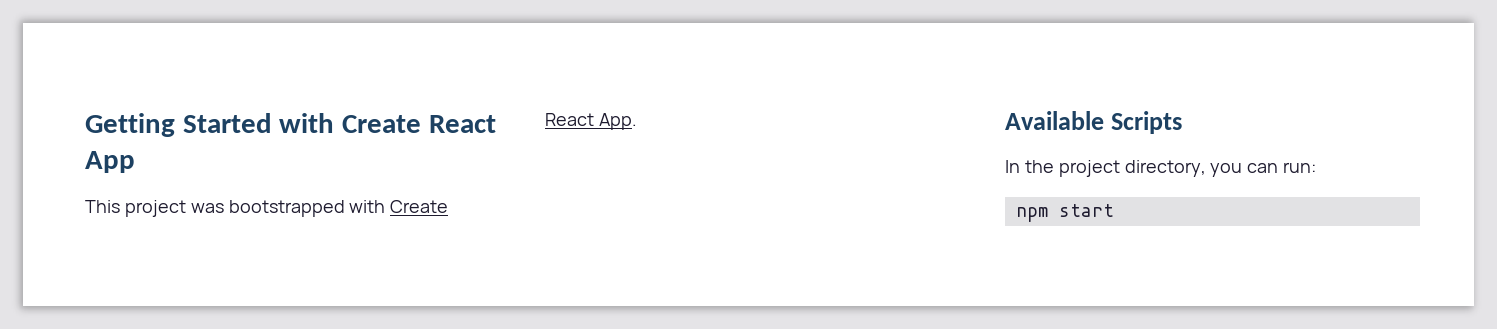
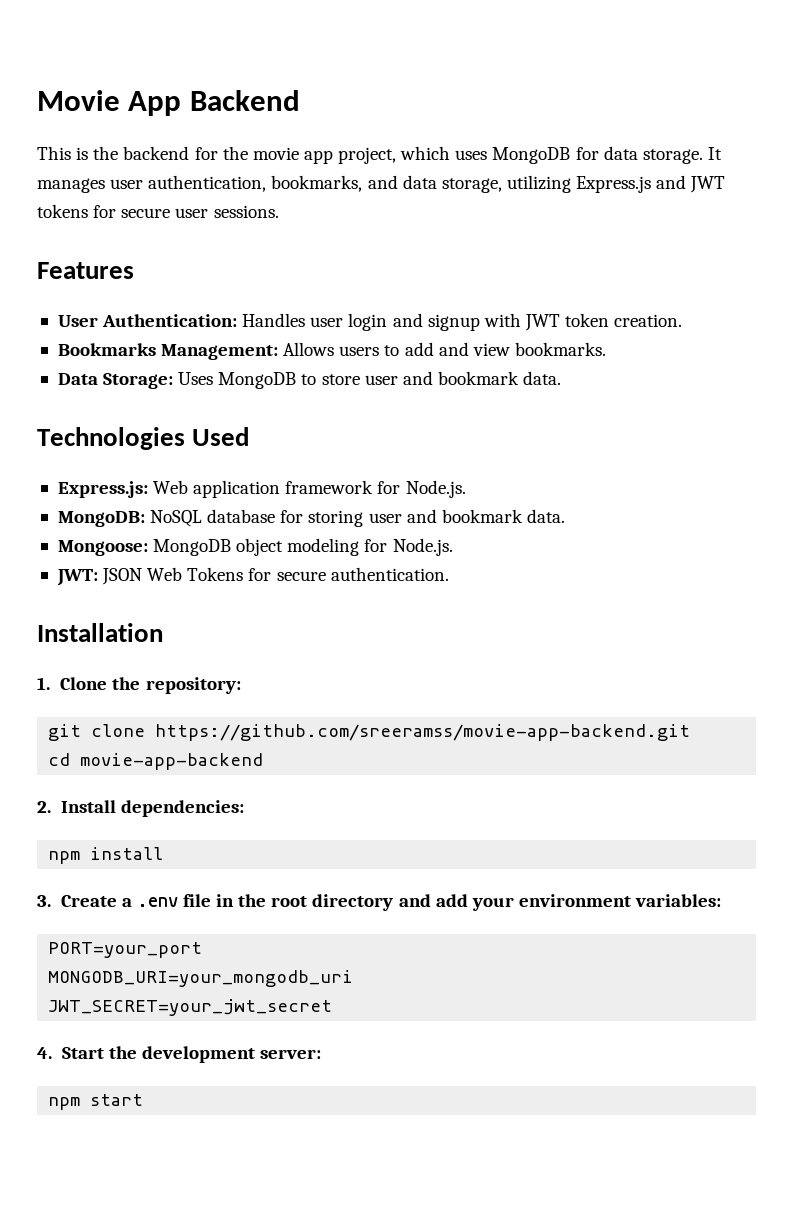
- Getting Started with Create React App
+ Movie App Backend
- This project was bootstrapped with Create React App.
- Available Scripts
- In the project directory, you can run:
+ This is the backend for the movie app project, which uses MongoDB for data storage. It manages user authentication, bookmarks, and data storage, utilizing Express.js and JWT tokens for secure user sessions.
+ Features
+ User Authentication: Handles user login and signup with JWT token creation.
+ Bookmarks Management: Allows users to add and view bookmarks.
+ Data Storage: Uses MongoDB to store user and bookmark data.
+ Technologies Used
+ Express.js: Web application framework for Node.js.
+ MongoDB: NoSQL database for storing user and bookmark data.
+ Mongoose: MongoDB object modeling for Node.js.
+ JWT: JSON Web Tokens for secure authentication.
+ Installation
+ 1. Clone the repository:
+ git clone https://github.com/sreeramss/movie-app-backend.git
+ cd movie-app-backend
+ 2. Install dependencies:
+ npm install
+ 3. Create a .env file in the root directory and add your environment variables:
+ PORT=your_port
+ MONGODB_URI=your_mongodb_uri
+ JWT_SECRET=your_jwt_secret
+ 4. Start the development server:

